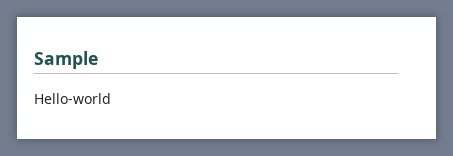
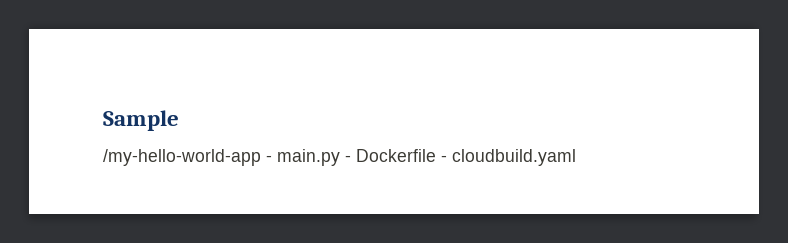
- Hello-world
+ /my-hello-world-app - main.py - Dockerfile - cloudbuild.yaml

